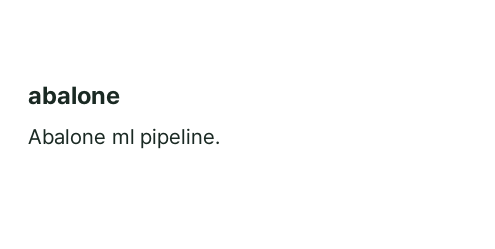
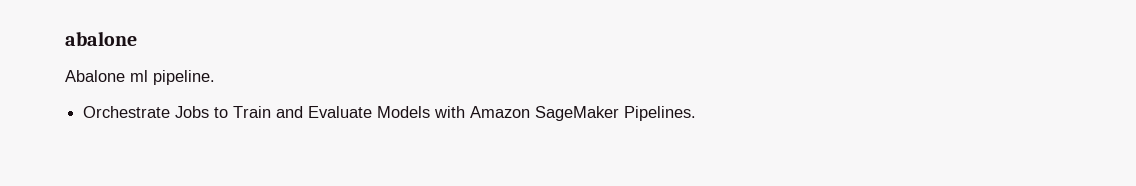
+ Orchestrate Jobs to Train and Evaluate Models with Amazon SageMaker Pipelines.

